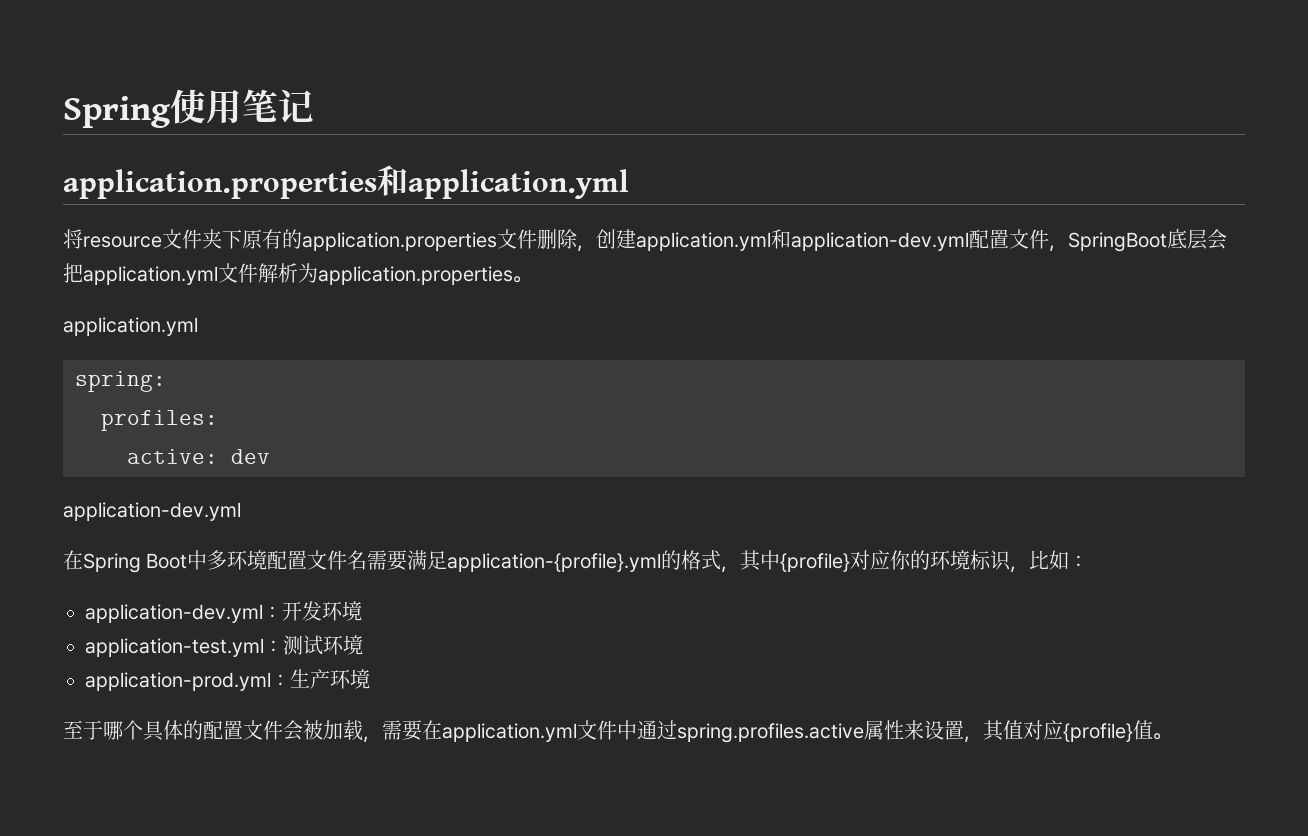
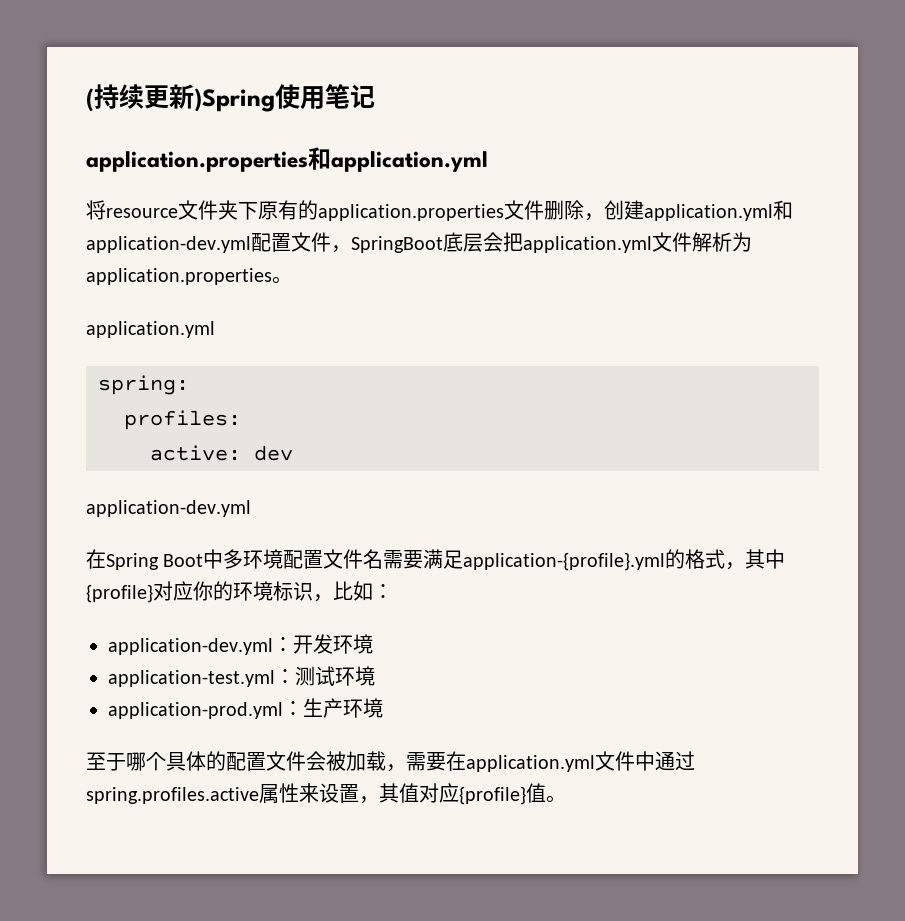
- Spring使用笔记
+ (持续更新)Spring使用笔记

